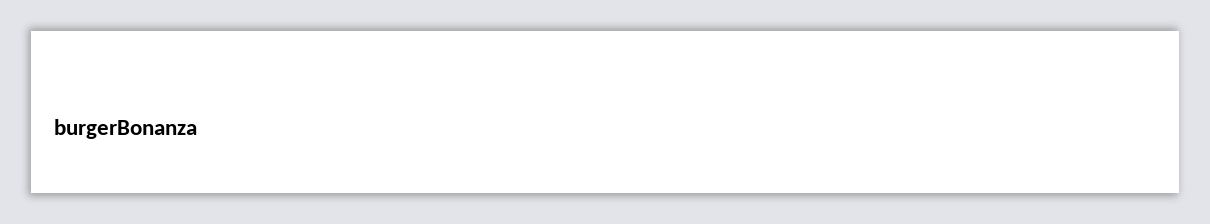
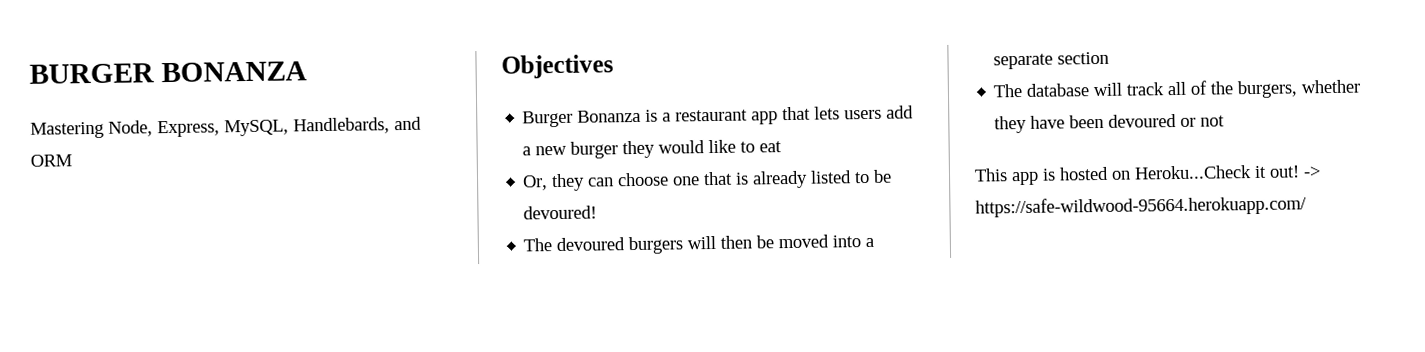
- burgerBonanza
+ BURGER BONANZA
+ Mastering Node, Express, MySQL, Handlebards, and ORM
+ Objectives
+ Burger Bonanza is a restaurant app that lets users add a new burger they would like to eat
+ Or, they can choose one that is already listed to be devoured!
+ The devoured burgers will then be moved into a separate section
+ The database will track all of the burgers, whether they have been devoured or not
+ This app is hosted on Heroku...Check it out! -> https://safe-wildwood-95664.herokuapp.com/

